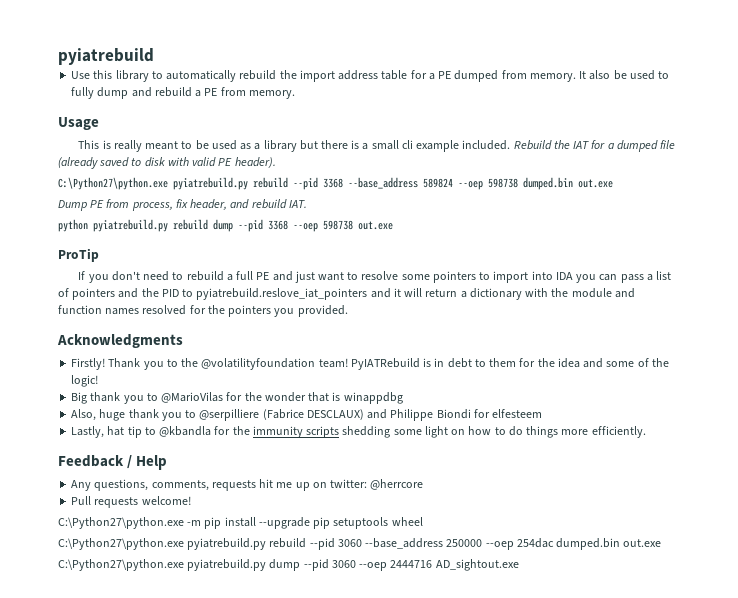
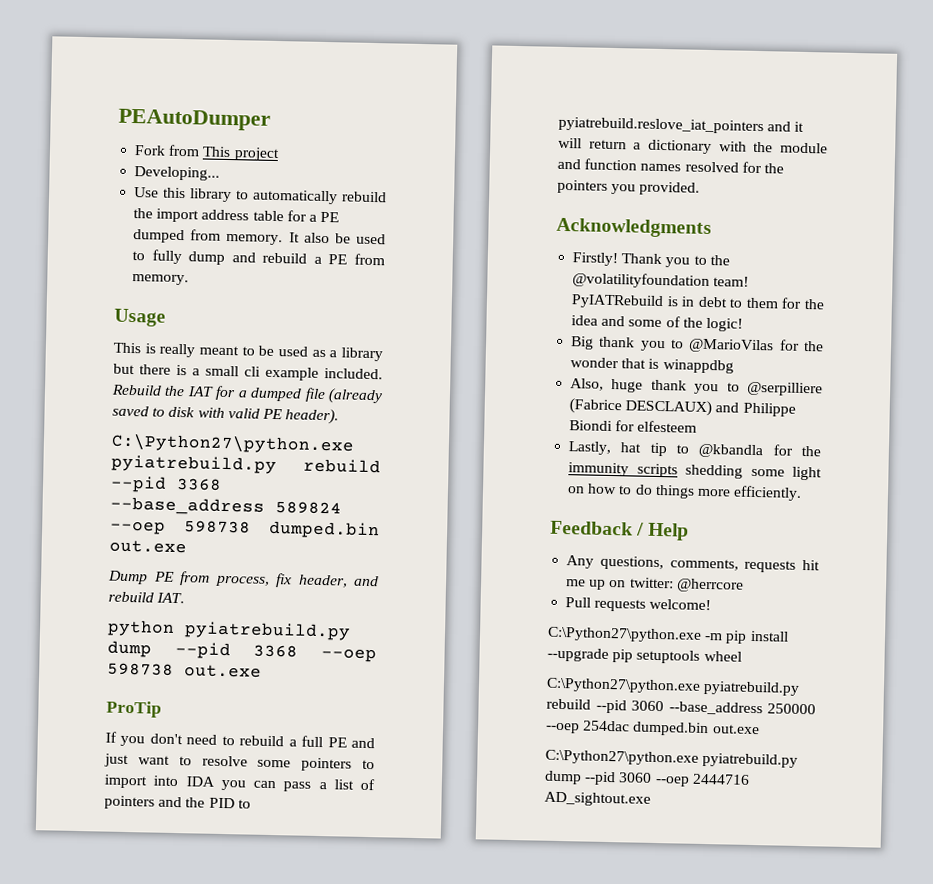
- pyiatrebuild
+ PEAutoDumper
+ Fork from This project
+ Developing...
- python pyiatrebuild.py rebuild dump --pid 3368 --oep 598738 out.exe
+ python pyiatrebuild.py dump --pid 3368 --oep 598738 out.exe

